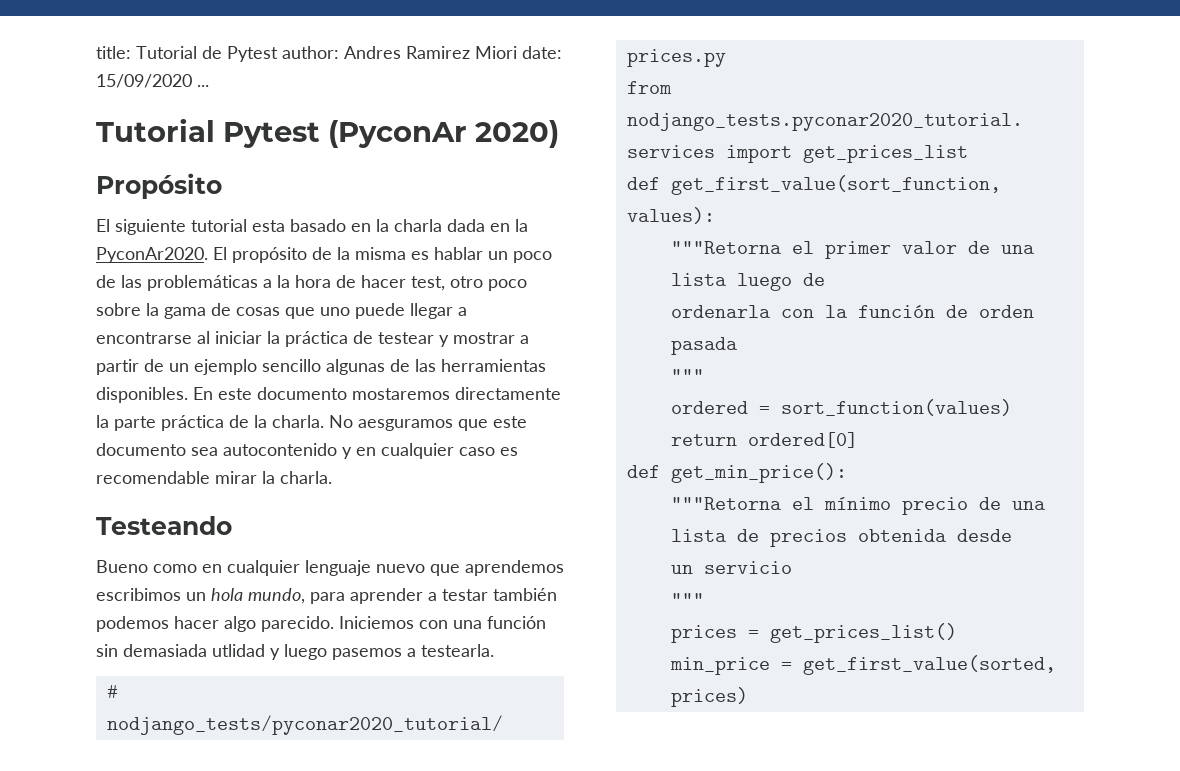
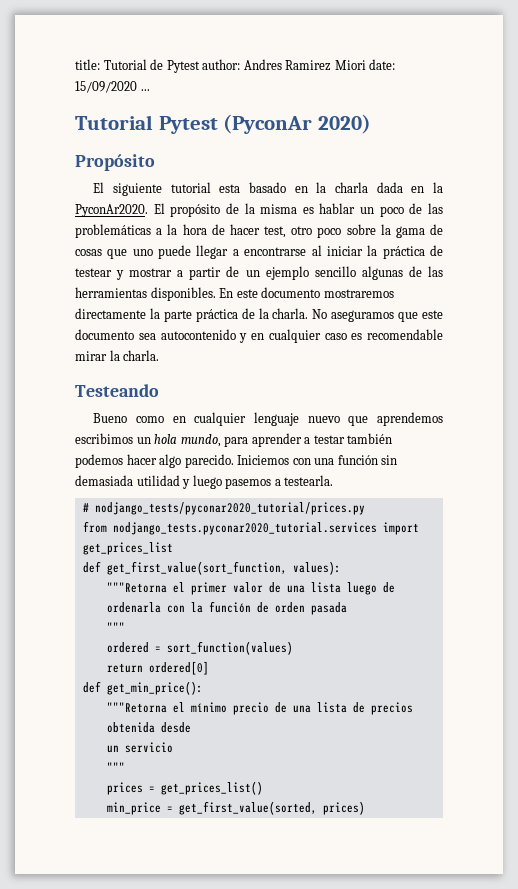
- En este documento mostaremos directamente la parte práctica de la charla.
+ En este documento mostraremos directamente la parte práctica de la charla.
- No aesguramos que este documento sea autocontenido y en cualquier caso es recomendable mirar la charla.
+ No aseguramos que este documento sea autocontenido y en cualquier caso es recomendable mirar la charla.
- Iniciemos con una función sin demasiada utlidad y luego pasemos a testearla.
+ Iniciemos con una función sin demasiada utilidad y luego pasemos a testearla.

